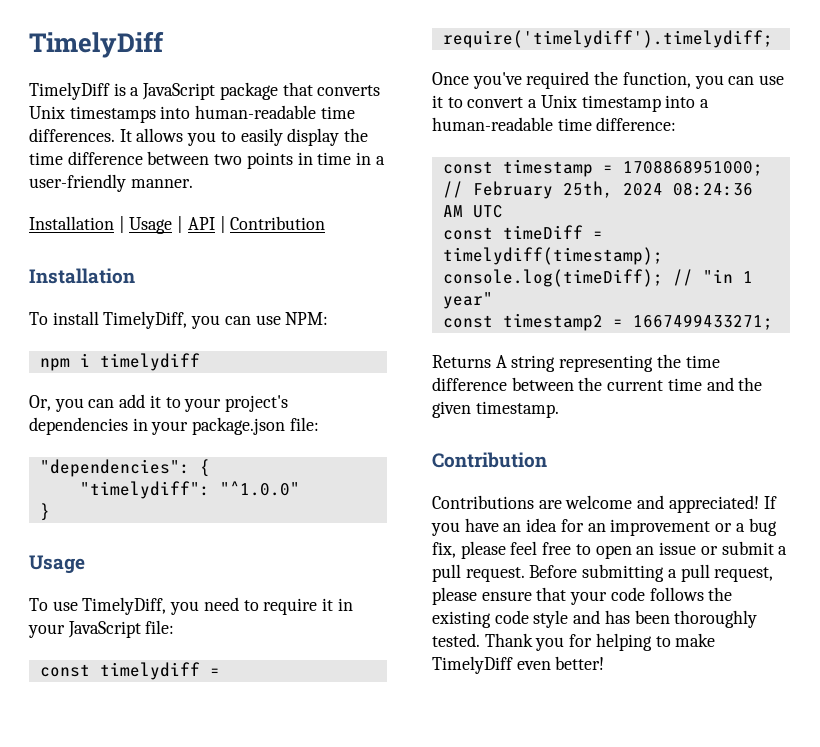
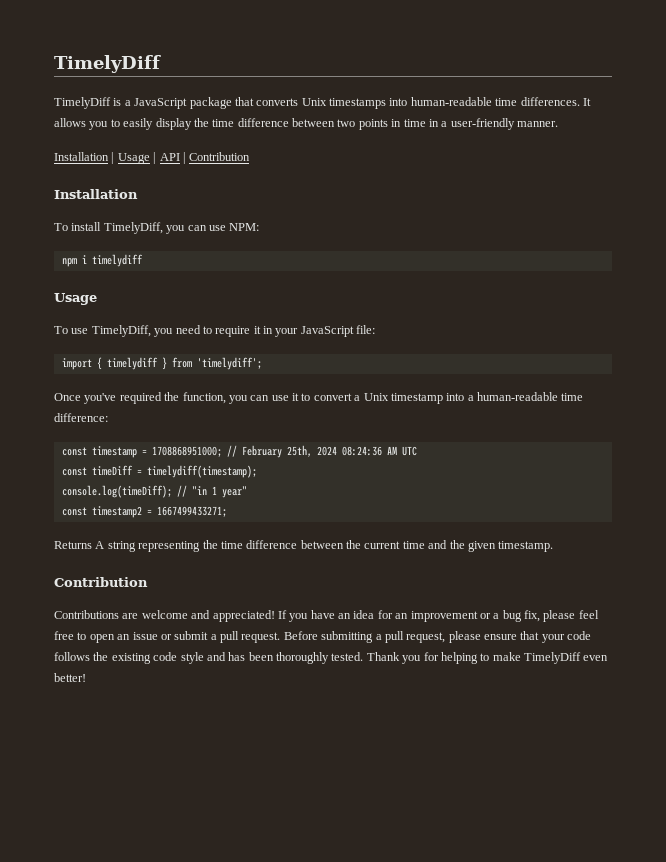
- Or, you can add it to your project's dependencies in your package.json file:
- "dependencies": {
- "timelydiff": "^1.0.0"
- }
- const timelydiff = require('timelydiff').timelydiff;
+ import { timelydiff } from 'timelydiff';

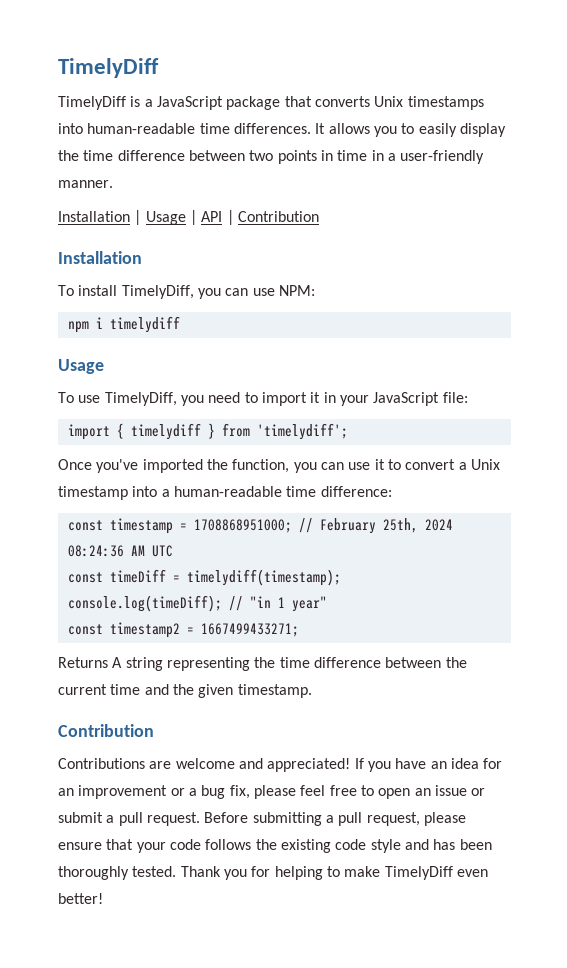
- To use TimelyDiff, you need to require it in your JavaScript file:
+ To use TimelyDiff, you need to import it in your JavaScript file:
- Once you've required the function, you can use it to convert a Unix timestamp into a human-readable time difference:
+ Once you've imported the function, you can use it to convert a Unix timestamp into a human-readable time difference:

